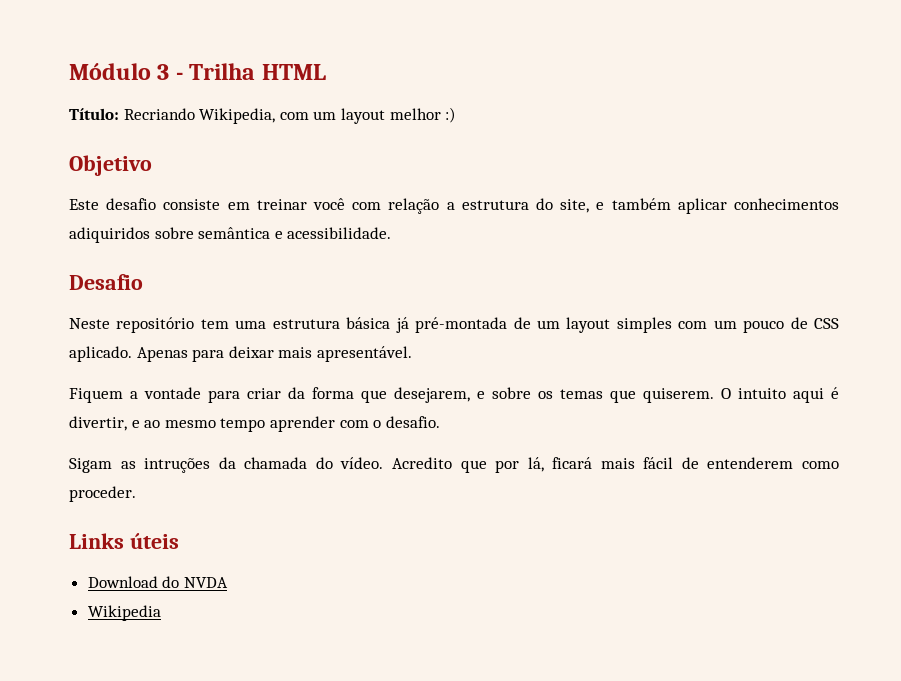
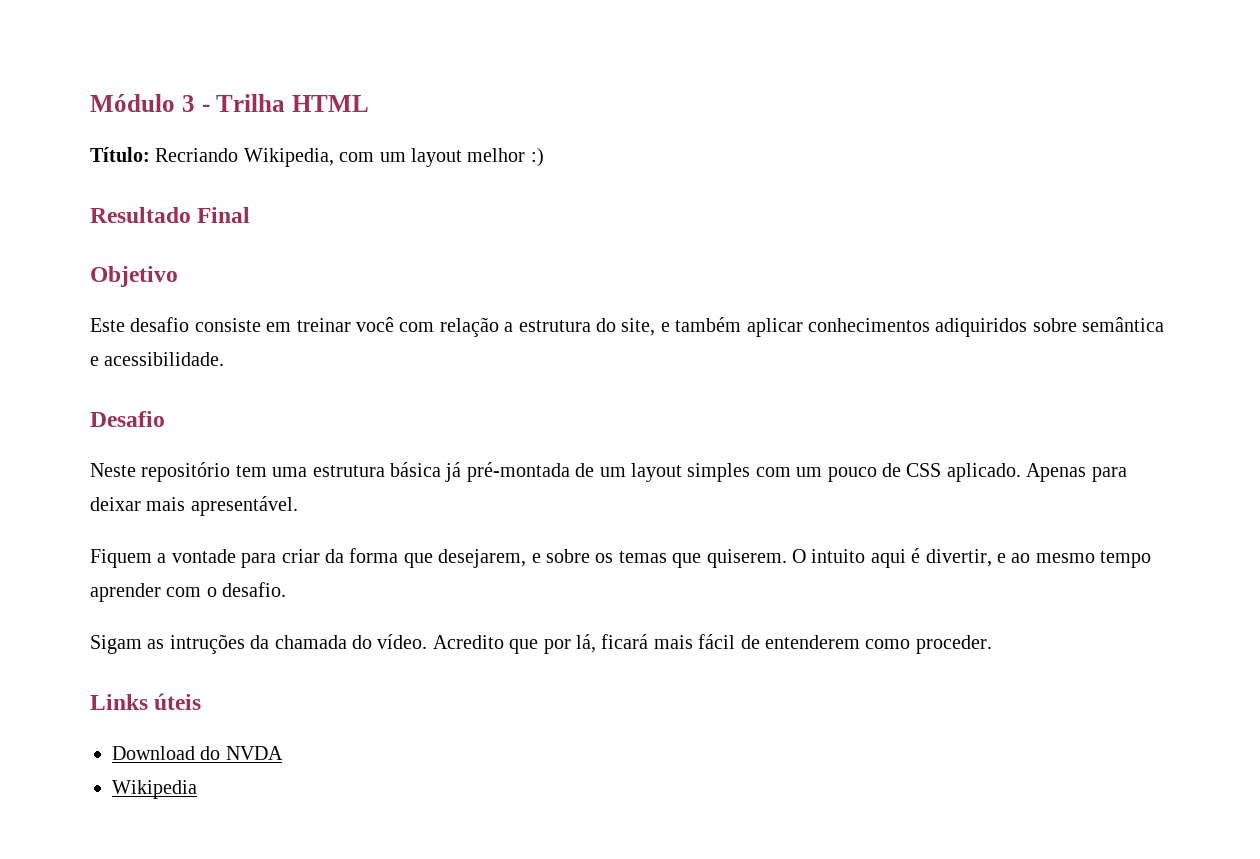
+ Resultado Final

